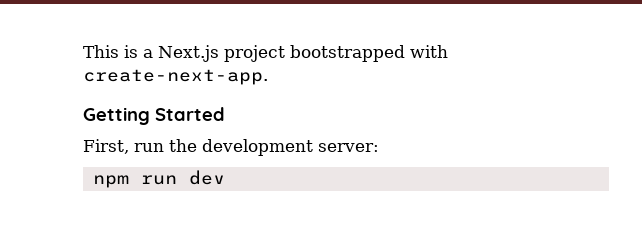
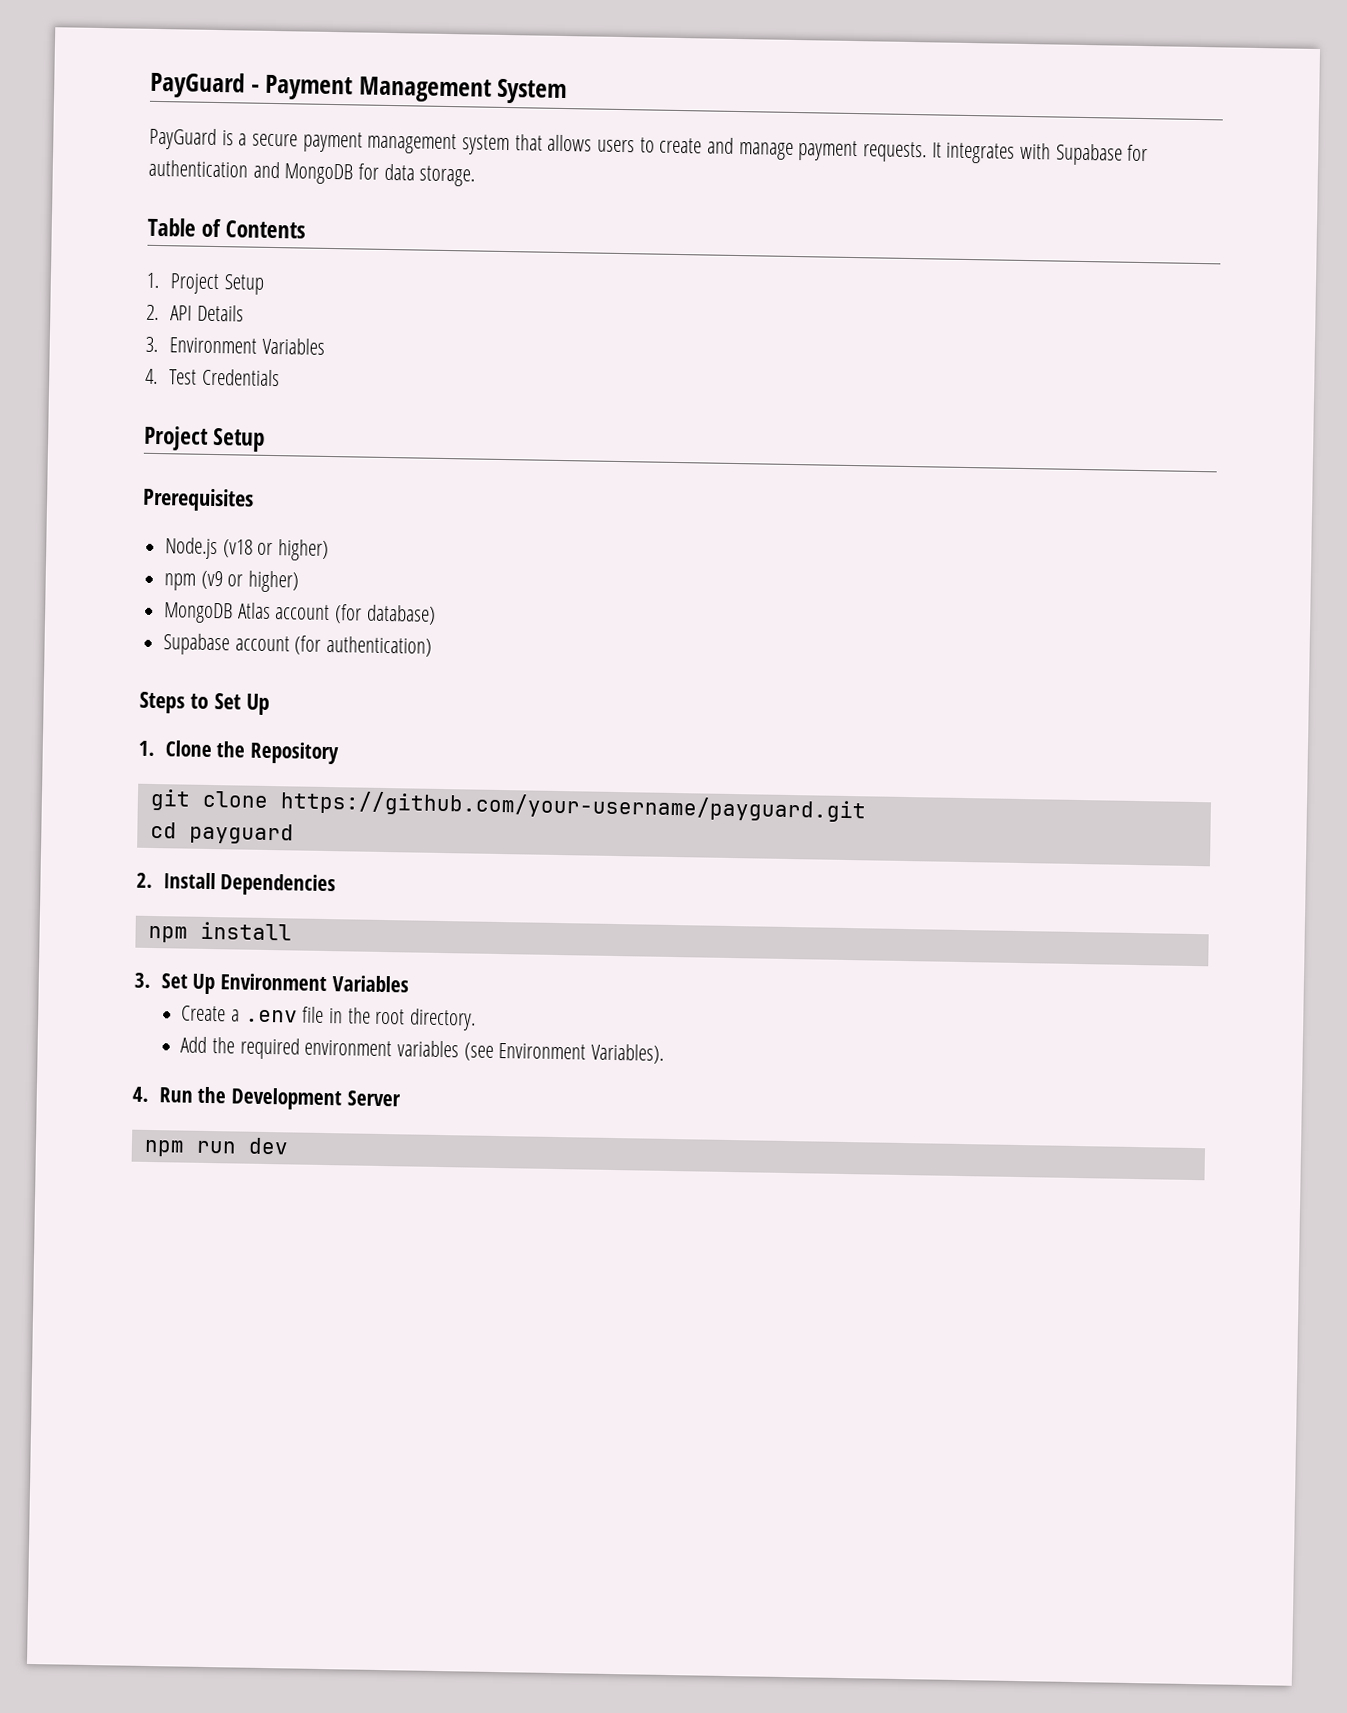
- This is a Next.js project bootstrapped with create-next-app.
- Getting Started
- First, run the development server:
+ PayGuard - Payment Management System
+ PayGuard is a secure payment management system that allows users to create and manage payment requests. It integrates with Supabase for authentication and MongoDB for data storage.
+ Table of Contents
+ 1. Project Setup
+ 2. API Details
+ 3. Environment Variables
+ 4. Test Credentials
+ Project Setup
+ Prerequisites
+ Node.js (v18 or higher)
+ npm (v9 or higher)
+ MongoDB Atlas account (for database)
+ Supabase account (for authentication)
+ Steps to Set Up
+ 1. Clone the Repository
+ git clone https://github.com/your-username/payguard.git
+ cd payguard
+ 2. Install Dependencies
+ npm install
+ 3. Set Up Environment Variables
+ Create a .env file in the root directory.
+ Add the required environment variables (see Environment Variables).
+ 4. Run the Development Server

